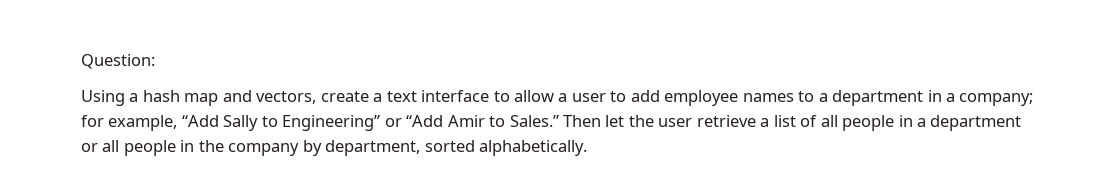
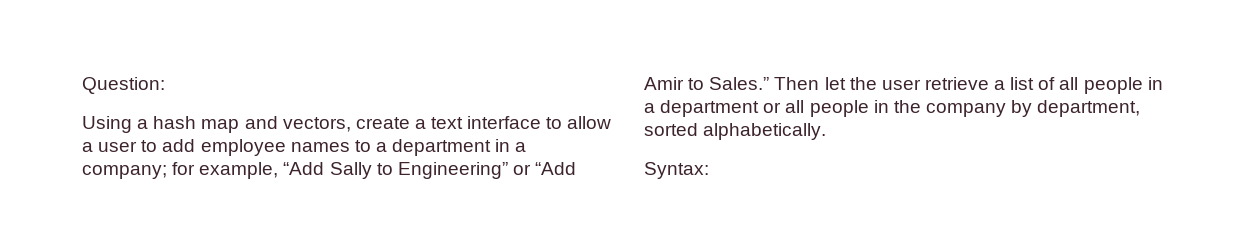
+ Syntax:

